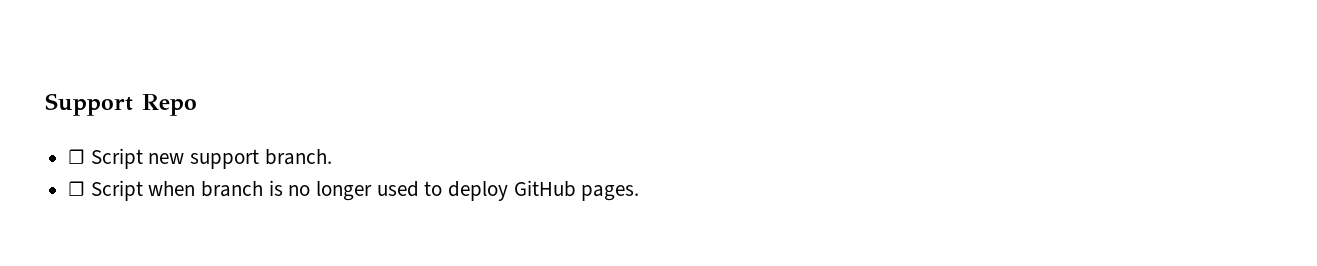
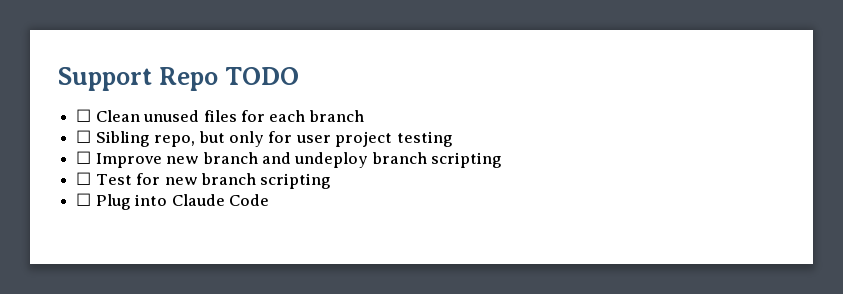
- Support Repo
- ☐ Script new support branch.
- ☐ Script when branch is no longer used to deploy GitHub pages.
+ Support Repo TODO
+ ☐ Clean unused files for each branch
+ ☐ Sibling repo, but only for user project testing
+ ☐ Improve new branch and undeploy branch scripting
+ ☐ Test for new branch scripting
+ ☐ Plug into Claude Code

